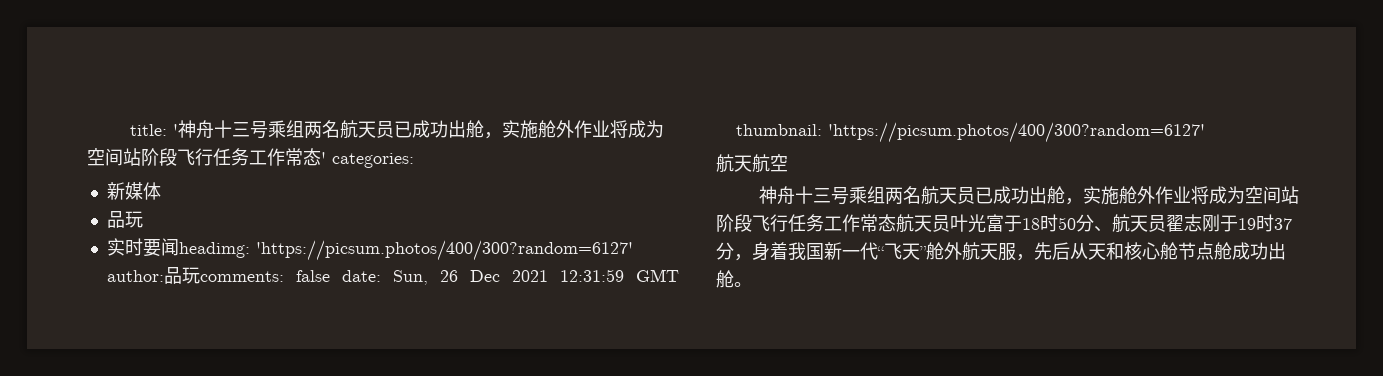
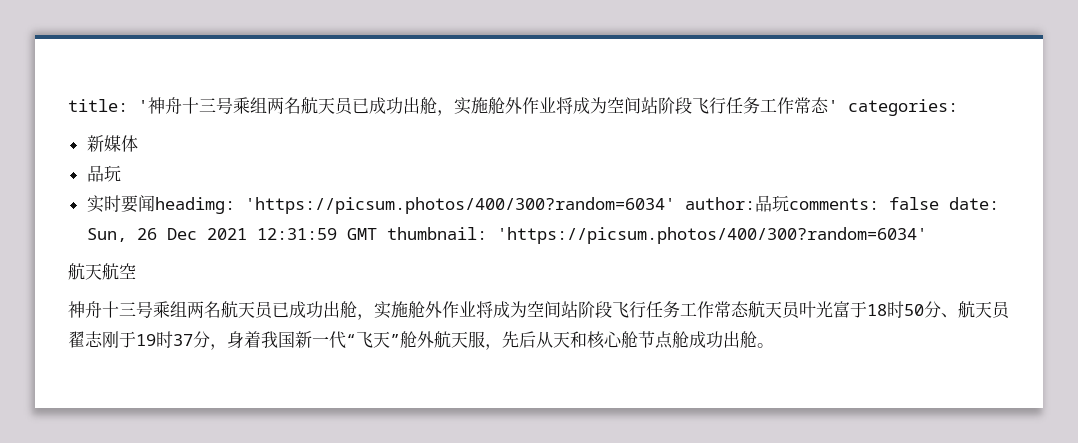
- 实时要闻headimg: 'https://picsum.photos/400/300?random=6127' author:品玩comments: false date: Sun, 26 Dec 2021 12:31:59 GMT thumbnail: 'https://picsum.photos/400/300?random=6127'
+ 实时要闻headimg: 'https://picsum.photos/400/300?random=6034' author:品玩comments: false date: Sun, 26 Dec 2021 12:31:59 GMT thumbnail: 'https://picsum.photos/400/300?random=6034'

